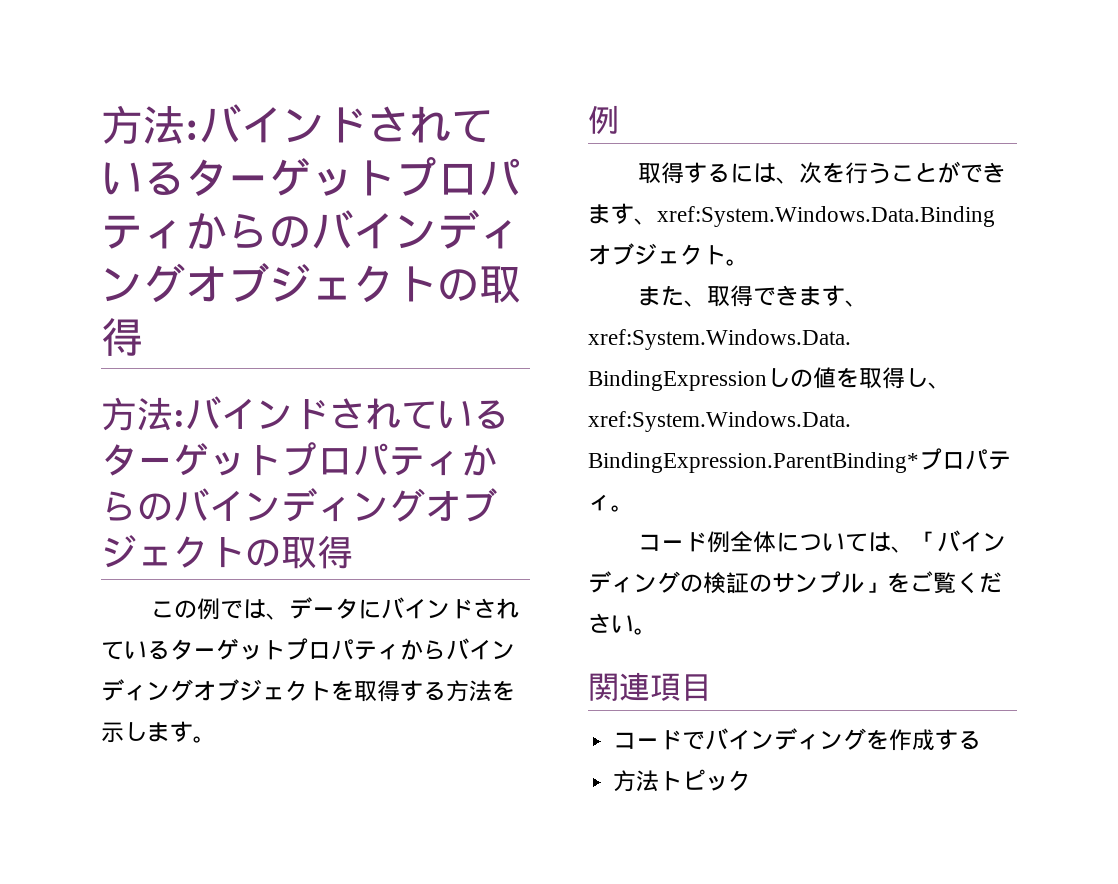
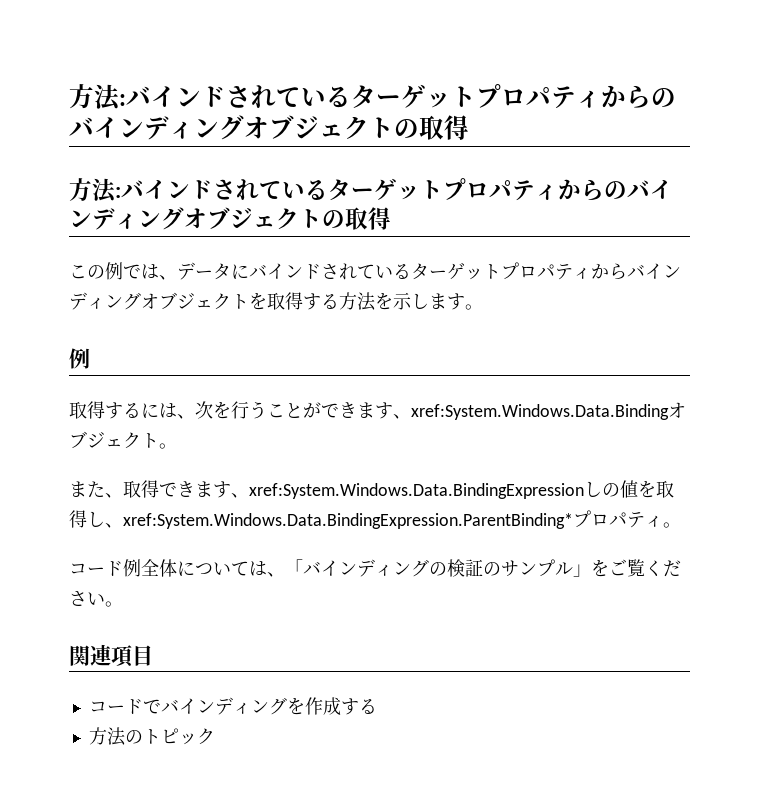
- 方法トピック
+ 方法のトピック

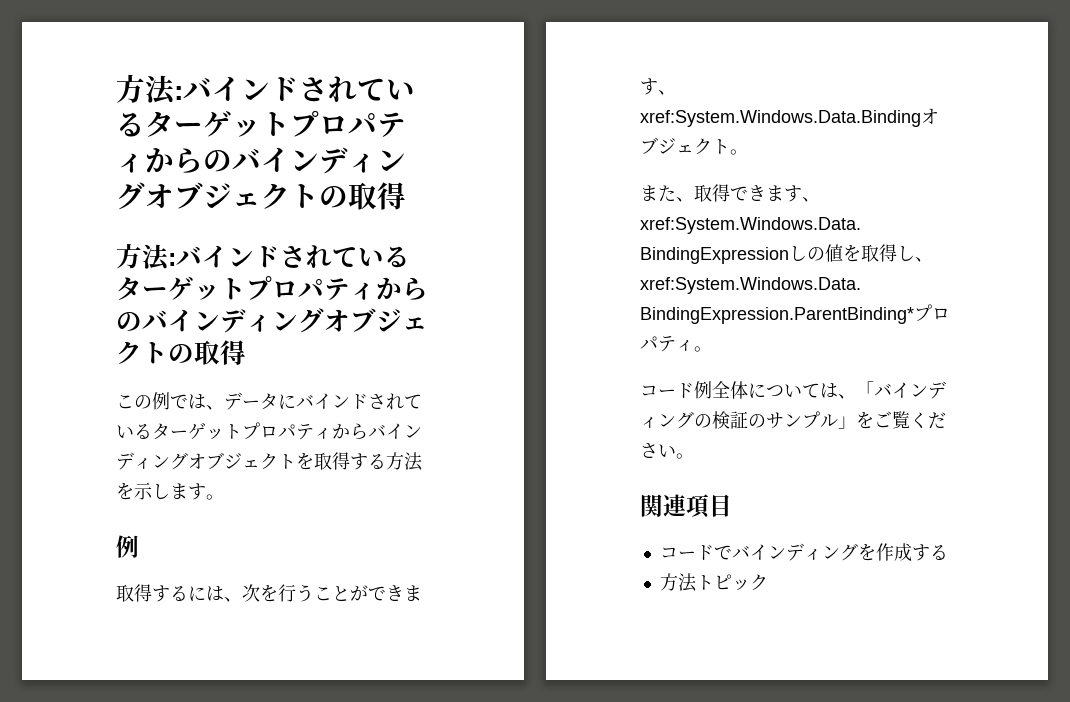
- 方法のトピック
+ 方法トピック

